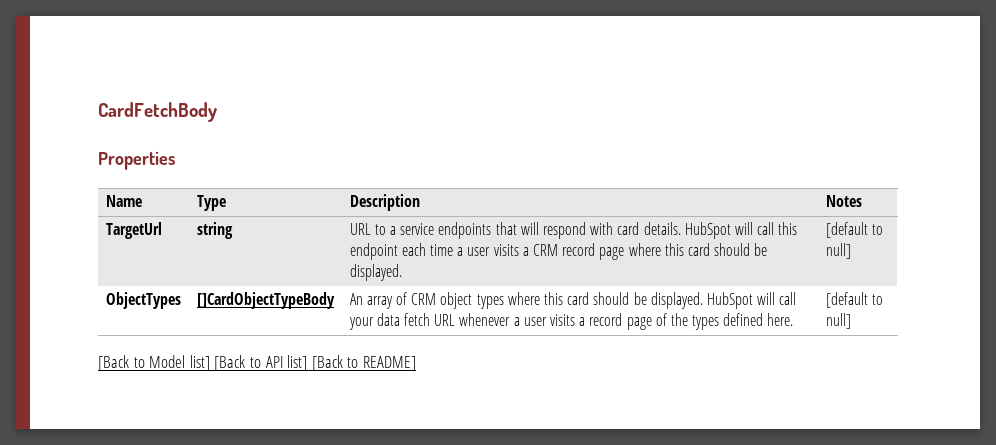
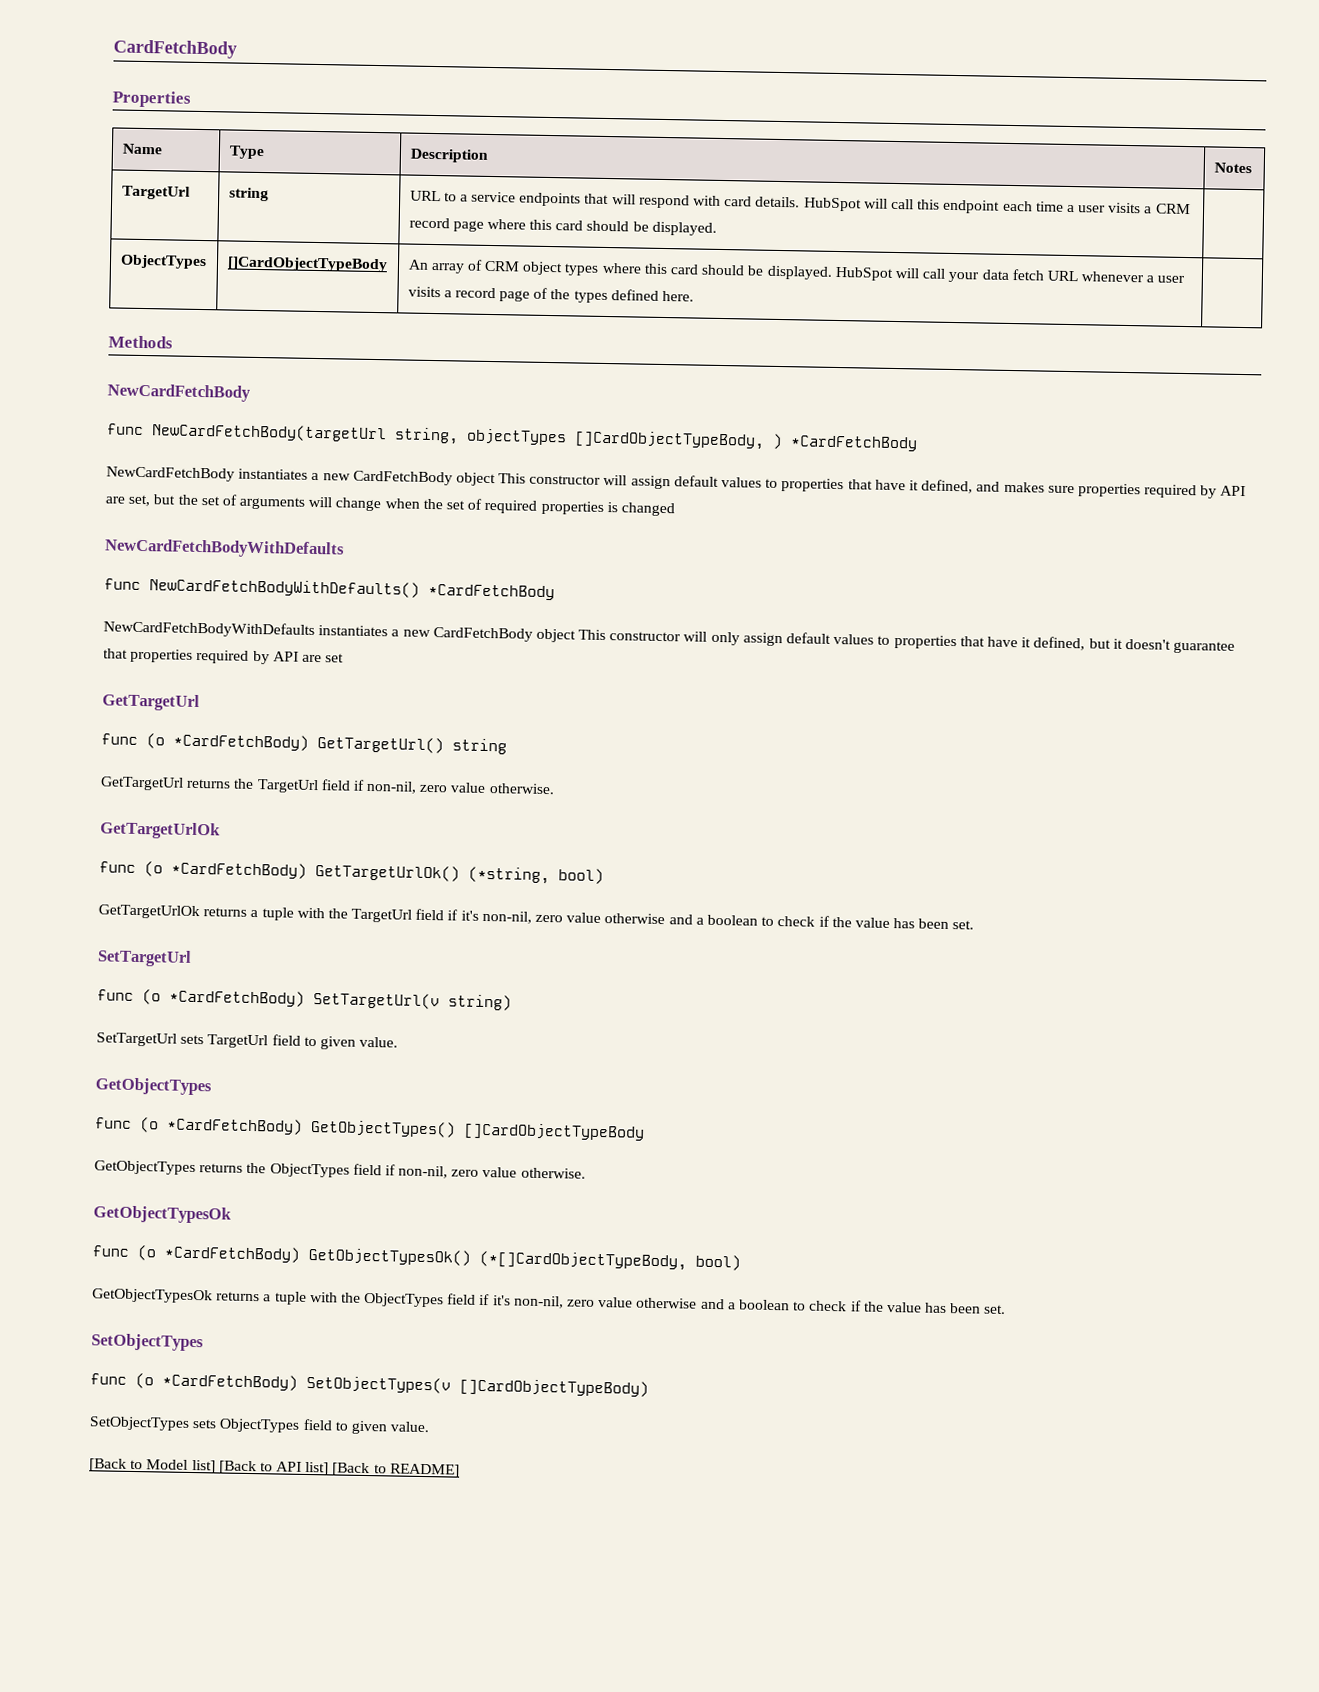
- TargetUrl | string | URL to a service endpoints that will respond with card details. HubSpot will call this endpoint each time a user visits a CRM record page where this card should be displayed. | [default to null]
+ TargetUrl | string | URL to a service endpoints that will respond with card details. HubSpot will call this endpoint each time a user visits a CRM record page where this card should be displayed. |
- ObjectTypes | []CardObjectTypeBody | An array of CRM object types where this card should be displayed. HubSpot will call your data fetch URL whenever a user visits a record page of the types defined here. | [default to null]
+ ObjectTypes | []CardObjectTypeBody | An array of CRM object types where this card should be displayed. HubSpot will call your data fetch URL whenever a user visits a record page of the types defined here. |
+ Methods
+ NewCardFetchBody
+ func NewCardFetchBody(targetUrl string, objectTypes []CardObjectTypeBody, ) *CardFetchBody
+ NewCardFetchBody instantiates a new CardFetchBody object This constructor will assign default values to properties that have it defined, and makes sure properties required by API are set, but the set of arguments will change when the set of required properties is changed
+ NewCardFetchBodyWithDefaults
+ func NewCardFetchBodyWithDefaults() *CardFetchBody
+ NewCardFetchBodyWithDefaults instantiates a new CardFetchBody object This constructor will only assign default values to properties that have it defined, but it doesn't guarantee that properties required by API are set
+ GetTargetUrl
+ func (o *CardFetchBody) GetTargetUrl() string
+ GetTargetUrl returns the TargetUrl field if non-nil, zero value otherwise.
+ GetTargetUrlOk
+ func (o *CardFetchBody) GetTargetUrlOk() (*string, bool)
+ GetTargetUrlOk returns a tuple with the TargetUrl field if it's non-nil, zero value otherwise and a boolean to check if the value has been set.
+ SetTargetUrl
+ func (o *CardFetchBody) SetTargetUrl(v string)
+ SetTargetUrl sets TargetUrl field to given value.
+ GetObjectTypes
+ func (o *CardFetchBody) GetObjectTypes() []CardObjectTypeBody
+ GetObjectTypes returns the ObjectTypes field if non-nil, zero value otherwise.
+ GetObjectTypesOk
+ func (o *CardFetchBody) GetObjectTypesOk() (*[]CardObjectTypeBody, bool)
+ GetObjectTypesOk returns a tuple with the ObjectTypes field if it's non-nil, zero value otherwise and a boolean to check if the value has been set.
+ SetObjectTypes
+ func (o *CardFetchBody) SetObjectTypes(v []CardObjectTypeBody)
+ SetObjectTypes sets ObjectTypes field to given value.

